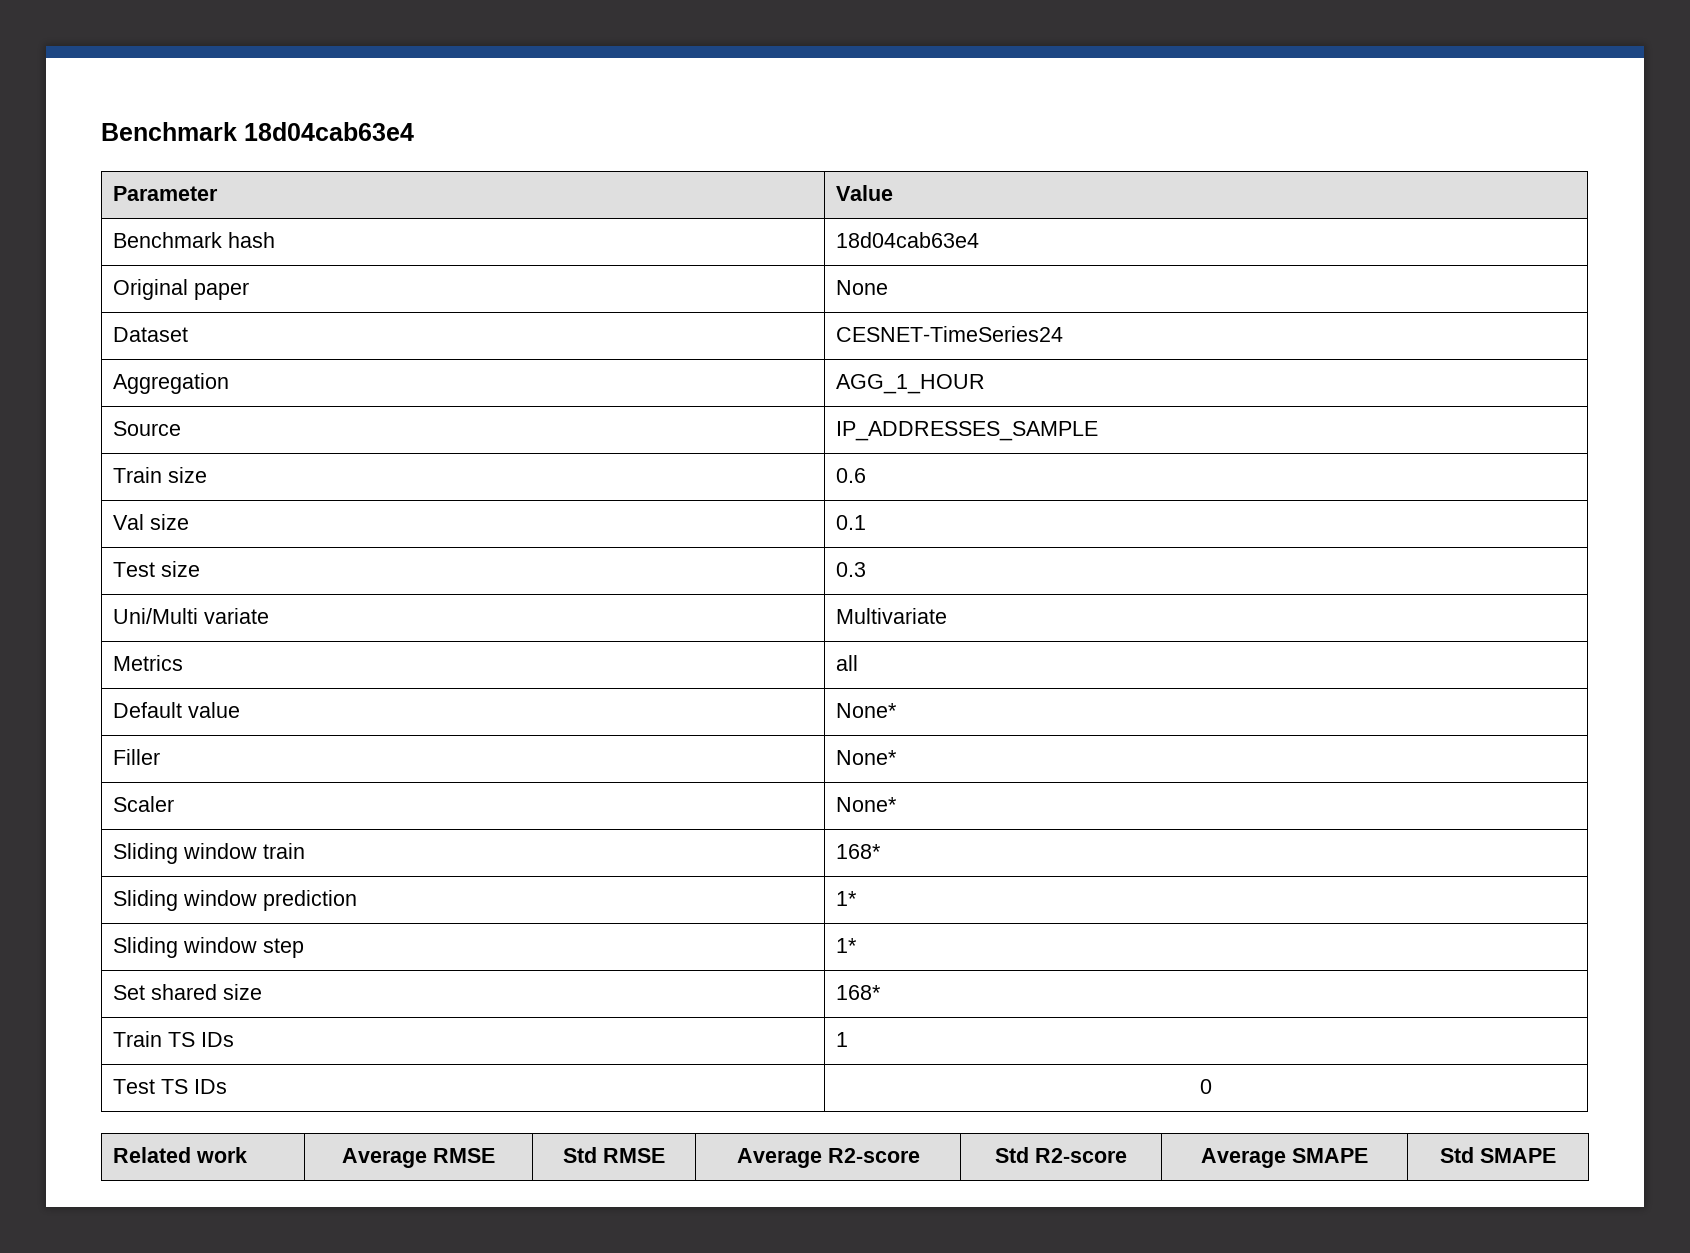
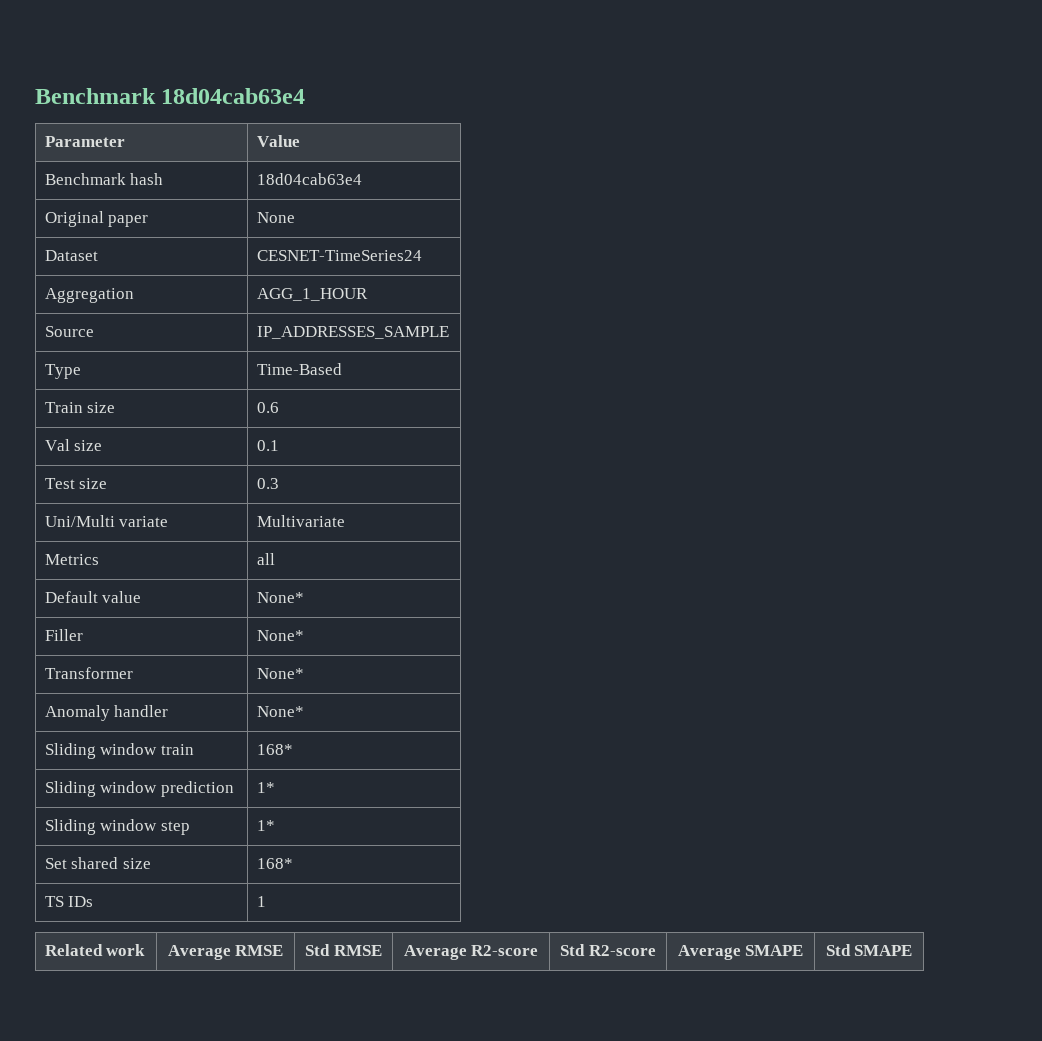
+ Type | Time-Based
- Scaler | None*
+ Transformer | None*
+ Anomaly handler | None*
- Train TS IDs | 1
+ TS IDs | 1
- Test TS IDs | 0

